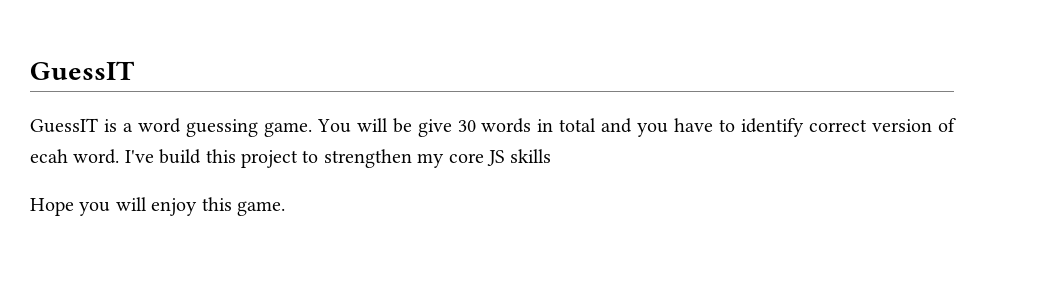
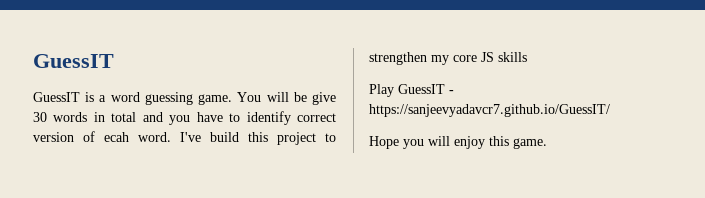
+ Play GuessIT - https://sanjeevyadavcr7.github.io/GuessIT/

